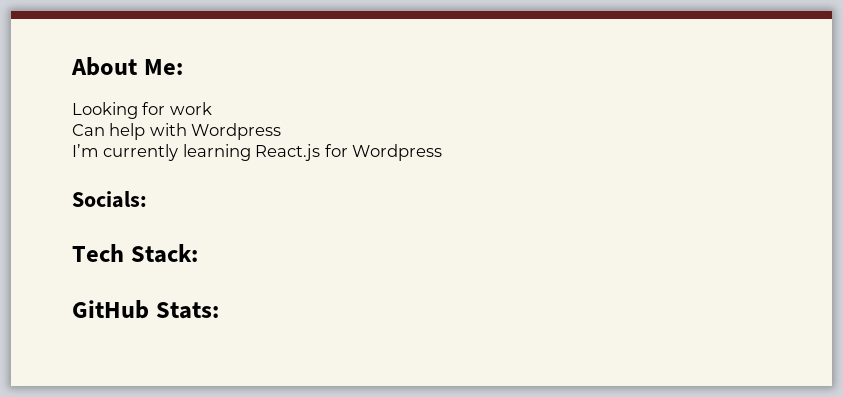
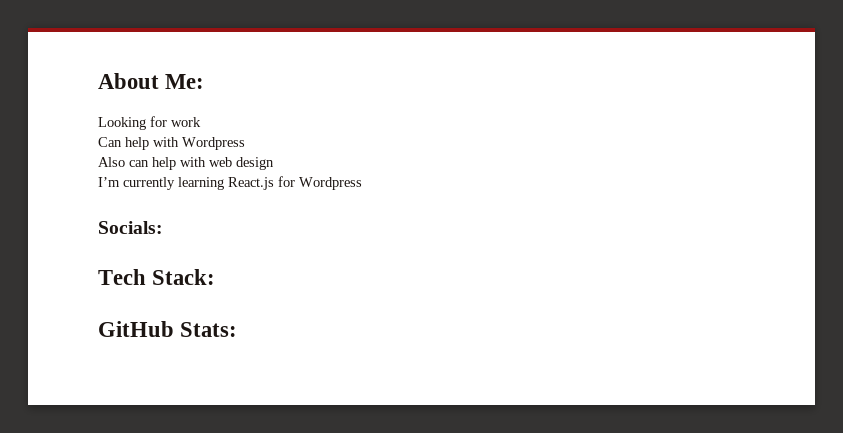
+ Also can help with web design

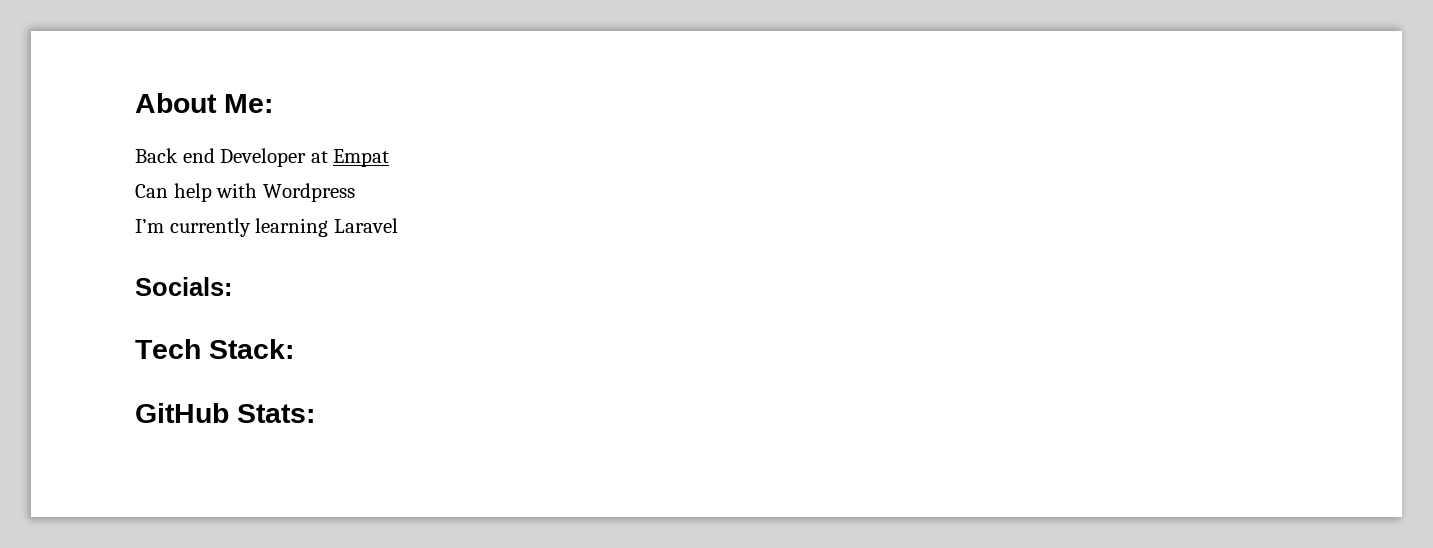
- Looking for work
+ Back end Developer at Empat
- Also can help with web design
- I’m currently learning React.js for Wordpress
+ I’m currently learning Laravel

